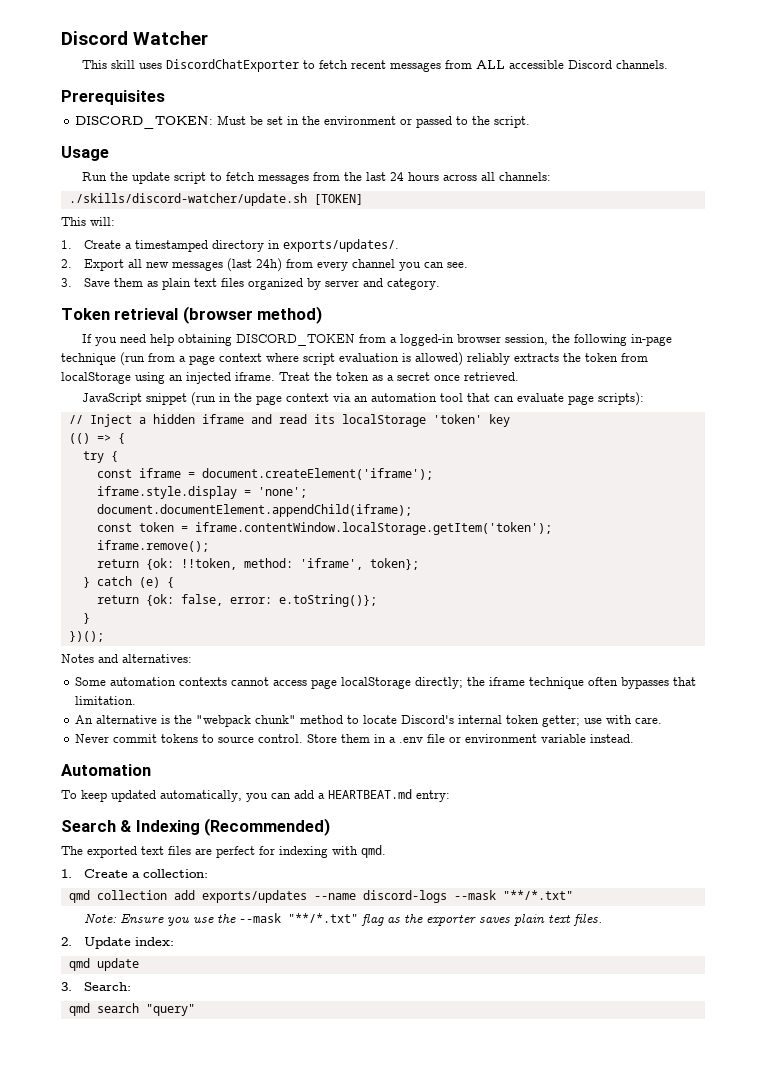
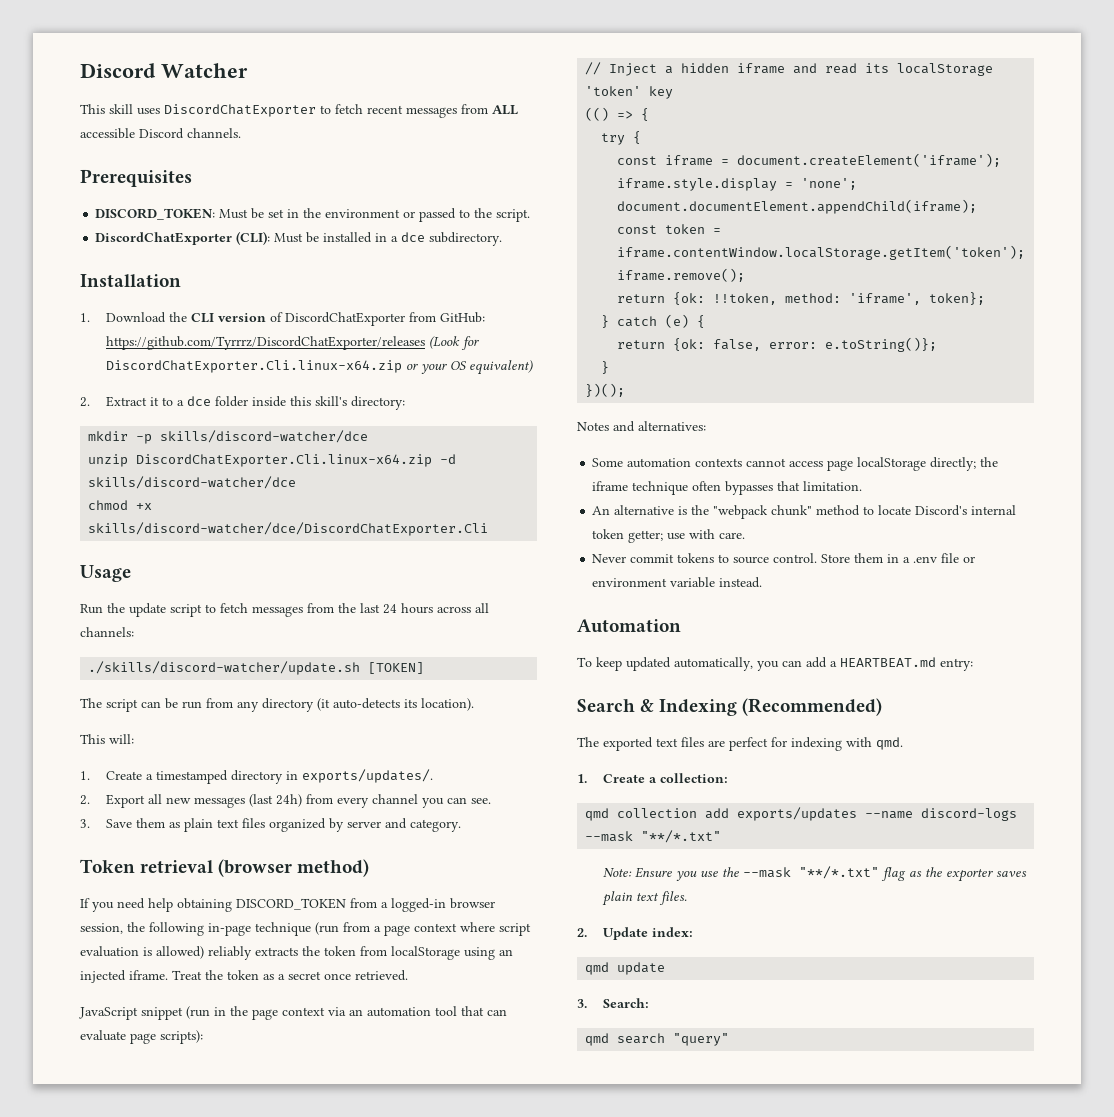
+ DiscordChatExporter (CLI): Must be installed in a dce subdirectory.
+ Installation
+ 1. Download the CLI version of DiscordChatExporter from GitHub: https://github.com/Tyrrrz/DiscordChatExporter/releases (Look for DiscordChatExporter.Cli.linux-x64.zip or your OS equivalent)
+ 2. Extract it to a dce folder inside this skill's directory:
+ mkdir -p skills/discord-watcher/dce
+ unzip DiscordChatExporter.Cli.linux-x64.zip -d skills/discord-watcher/dce
+ chmod +x skills/discord-watcher/dce/DiscordChatExporter.Cli
+ The script can be run from any directory (it auto-detects its location).

